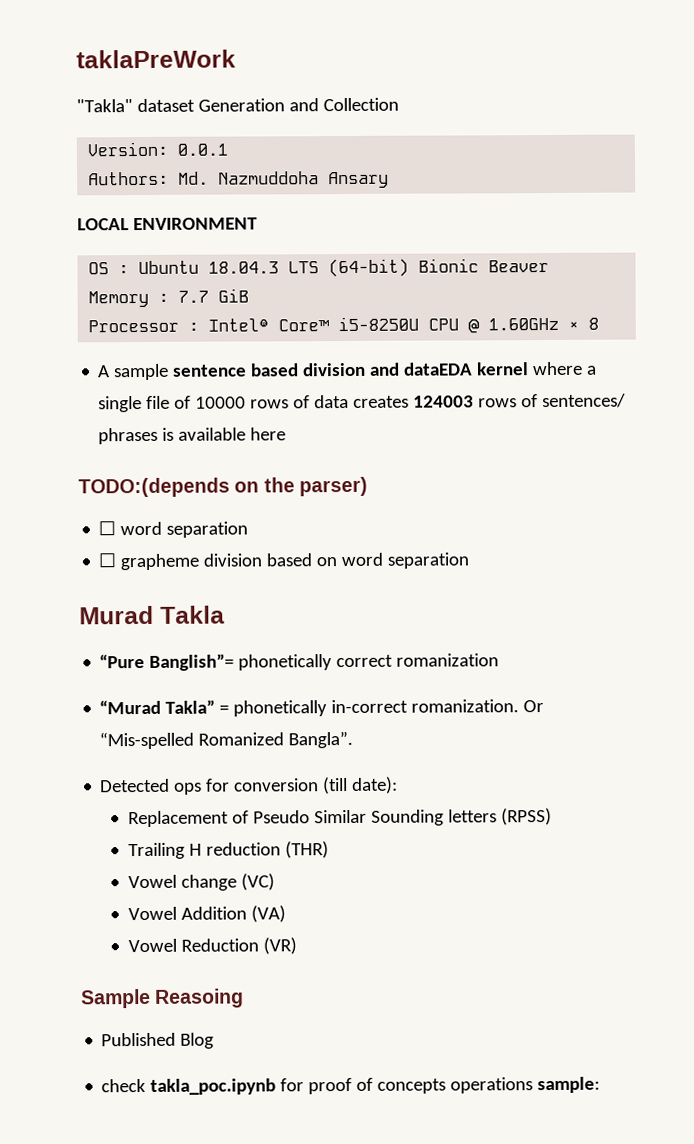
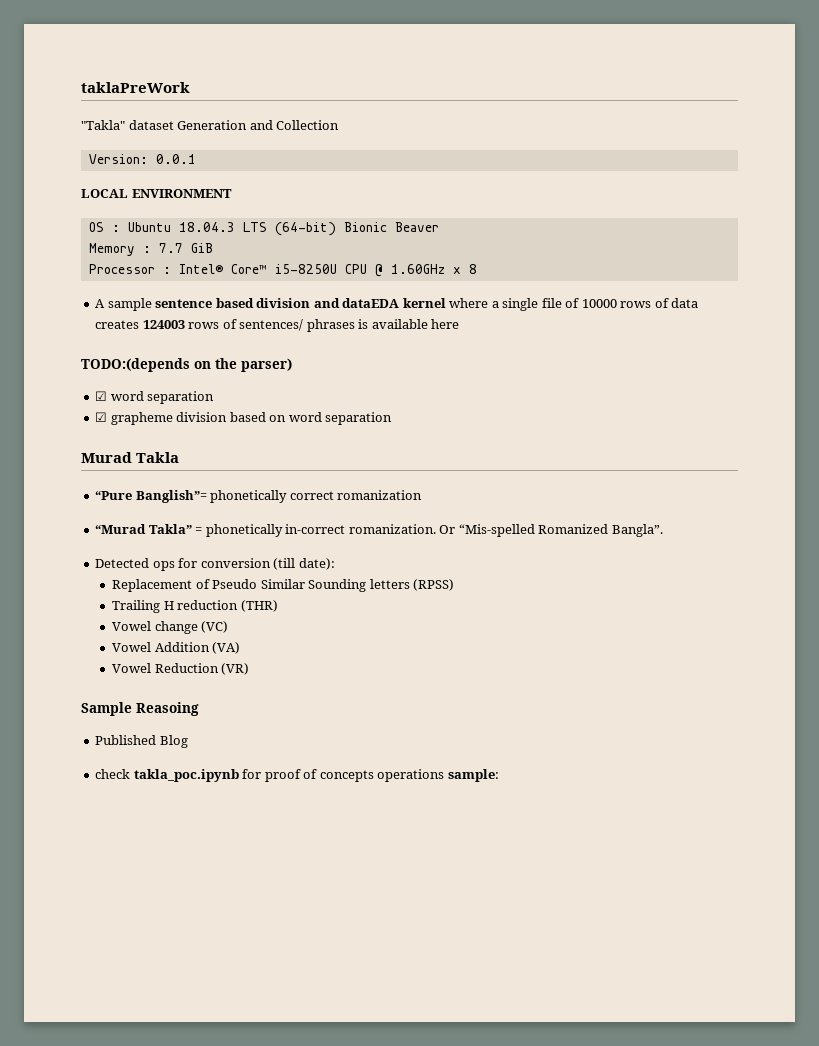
- Authors: Md. Nazmuddoha Ansary
- ☐ word separation
- ☐ grapheme division based on word separation
+ ☑ word separation
+ ☑ grapheme division based on word separation

